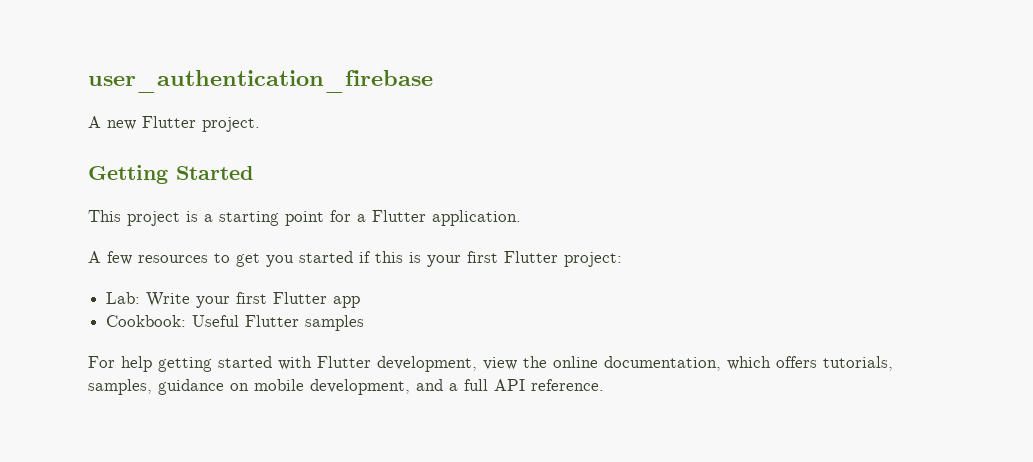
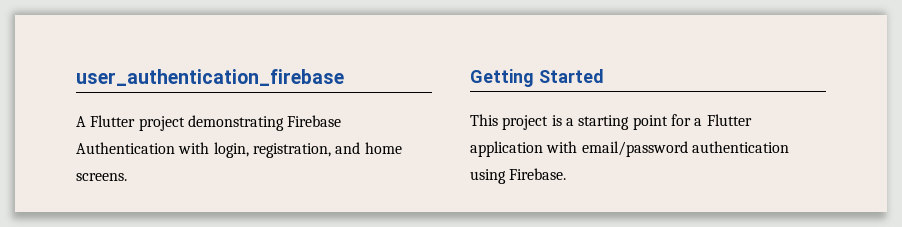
- A new Flutter project.
+ A Flutter project demonstrating Firebase Authentication with login, registration, and home screens.
- This project is a starting point for a Flutter application.
- A few resources to get you started if this is your first Flutter project:
- Lab: Write your first Flutter app
- Cookbook: Useful Flutter samples
- For help getting started with Flutter development, view the online documentation, which offers tutorials, samples, guidance on mobile development, and a full API reference.
+ This project is a starting point for a Flutter application with email/password authentication using Firebase.

